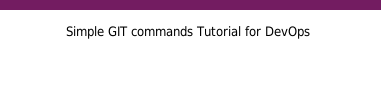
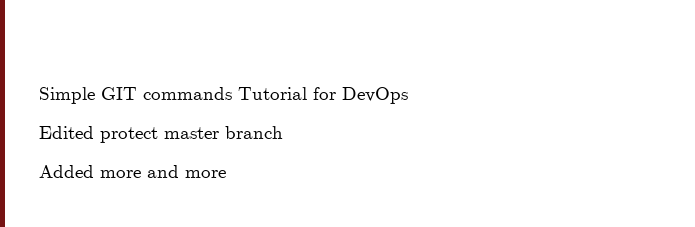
+ Edited protect master branch
+ Added more and more

